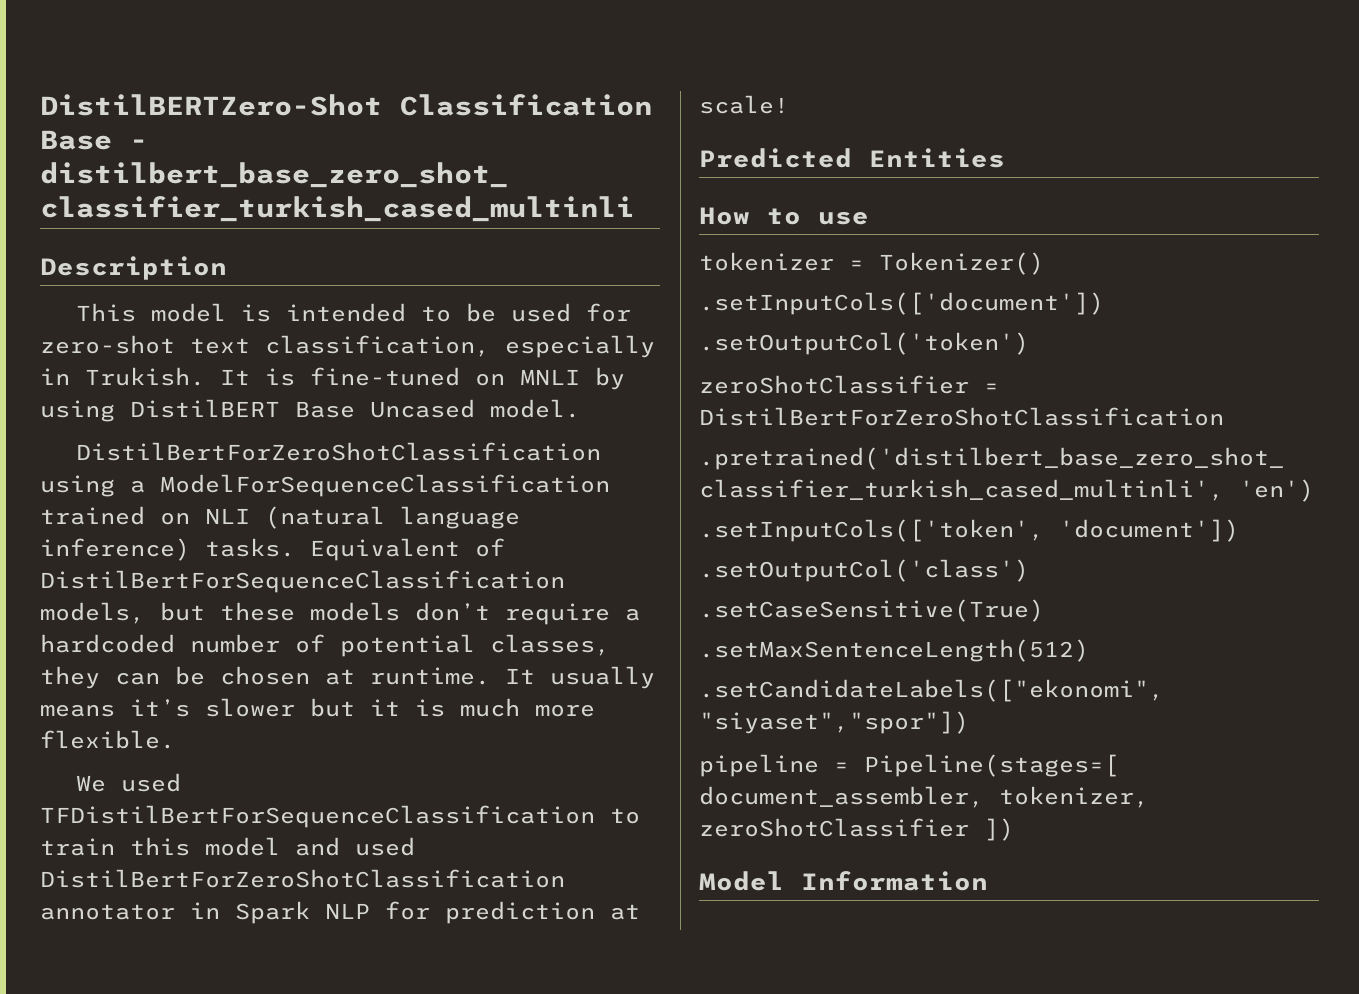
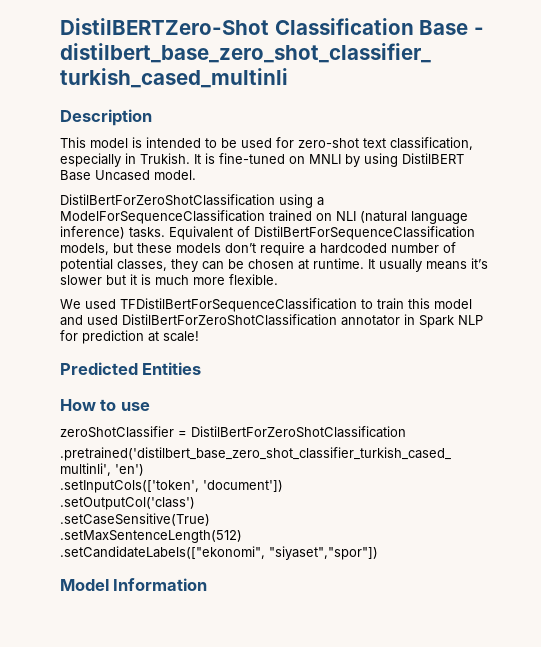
- tokenizer = Tokenizer()
- .setInputCols(['document'])
- .setOutputCol('token')
- pipeline = Pipeline(stages=[ document_assembler, tokenizer, zeroShotClassifier ])

